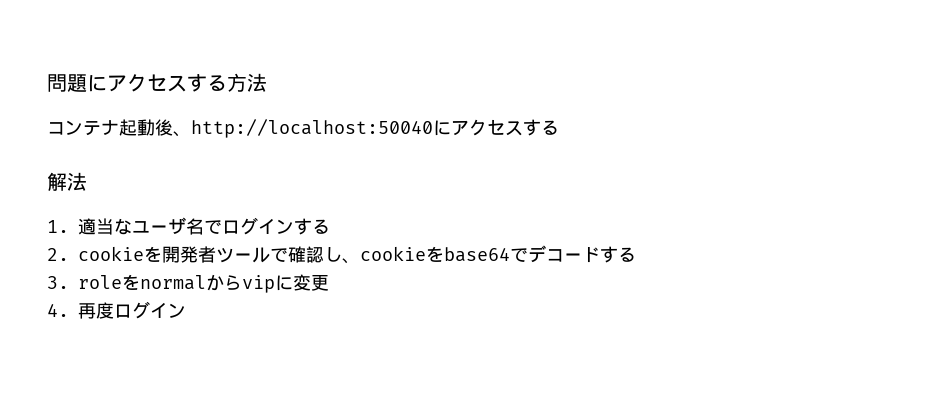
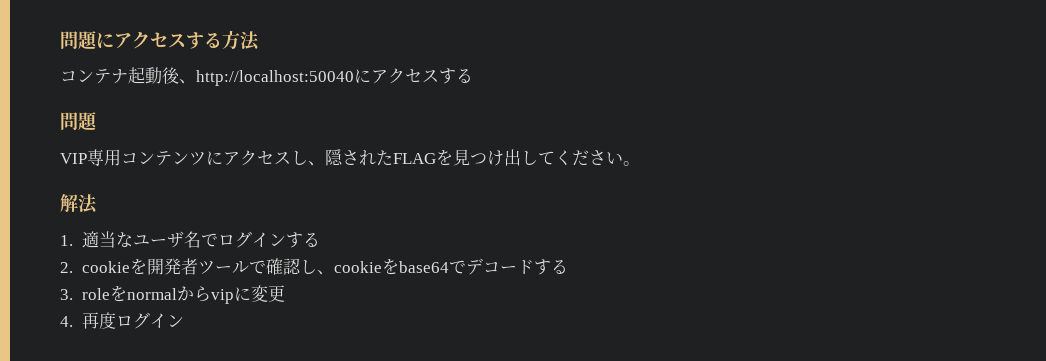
  コンテナ起動後、http://localhost:50040にアクセスする
+ 問題
+ VIP専用コンテンツにアクセスし、隠されたFLAGを見つけ出してください。

